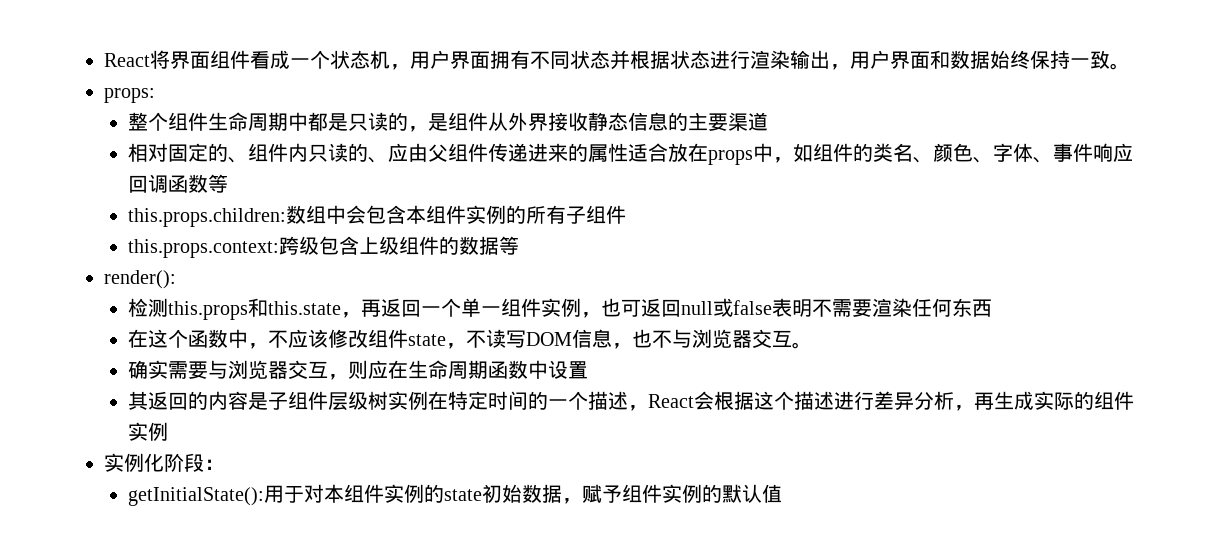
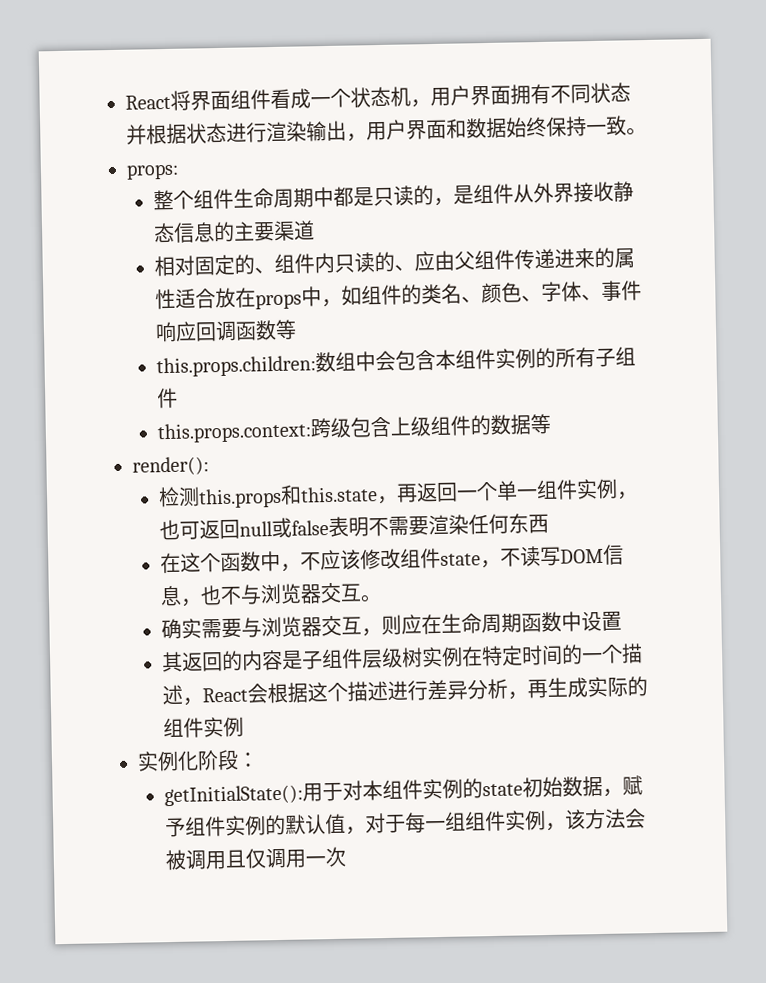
- getInitialState():用于对本组件实例的state初始数据，赋予组件实例的默认值
+ getInitialState():用于对本组件实例的state初始数据，赋予组件实例的默认值，对于每一组组件实例，该方法会被调用且仅调用一次

